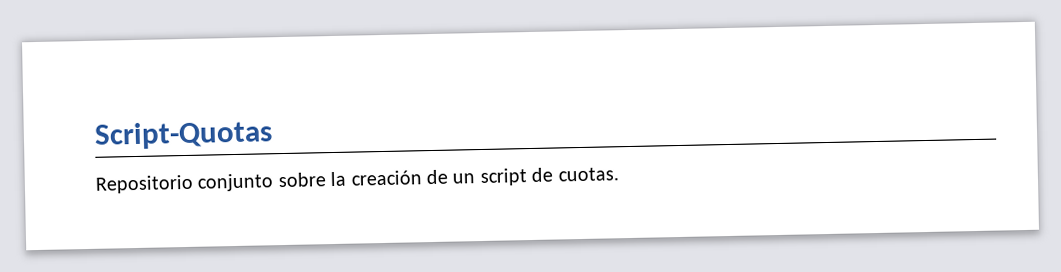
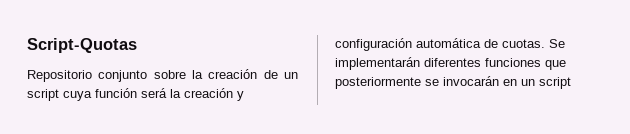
- Repositorio conjunto sobre la creación de un script de cuotas.
+ Repositorio conjunto sobre la creación de un script cuya función será la creación y configuración automática de cuotas. Se implementarán diferentes funciones que posteriormente se invocarán en un script

